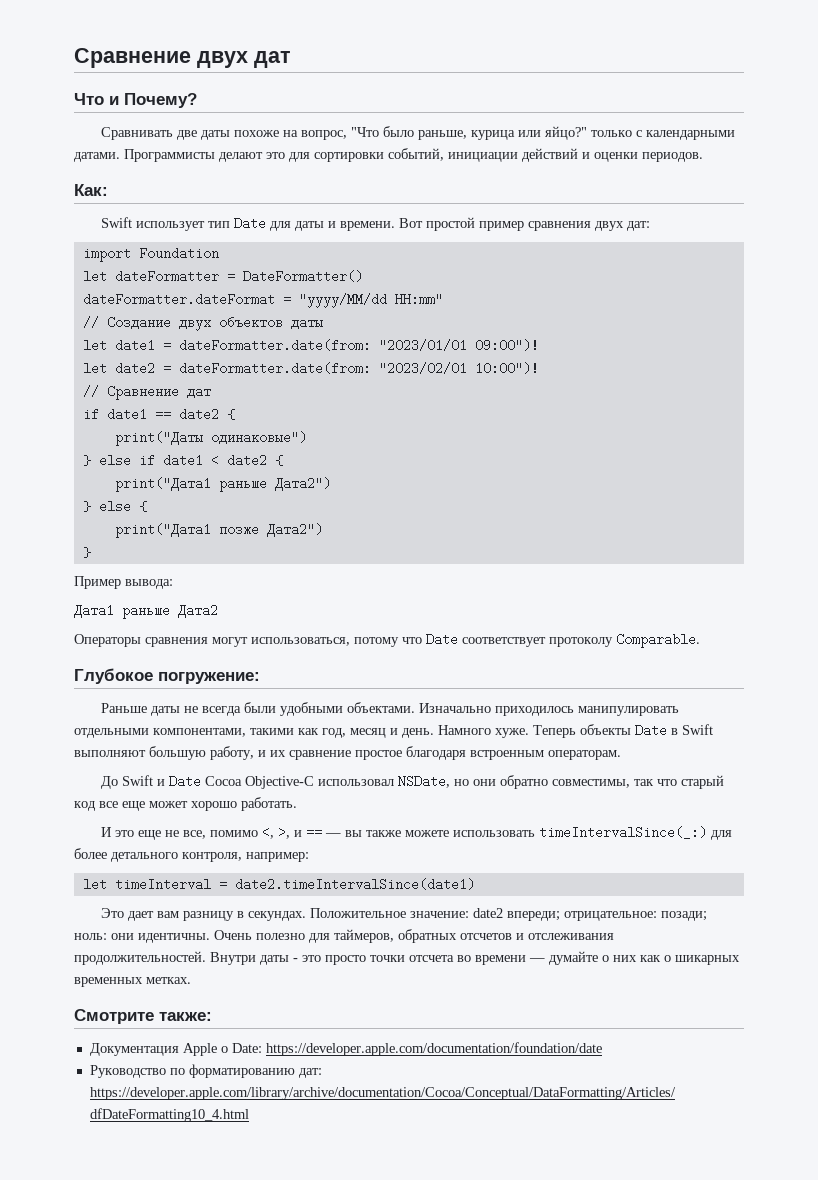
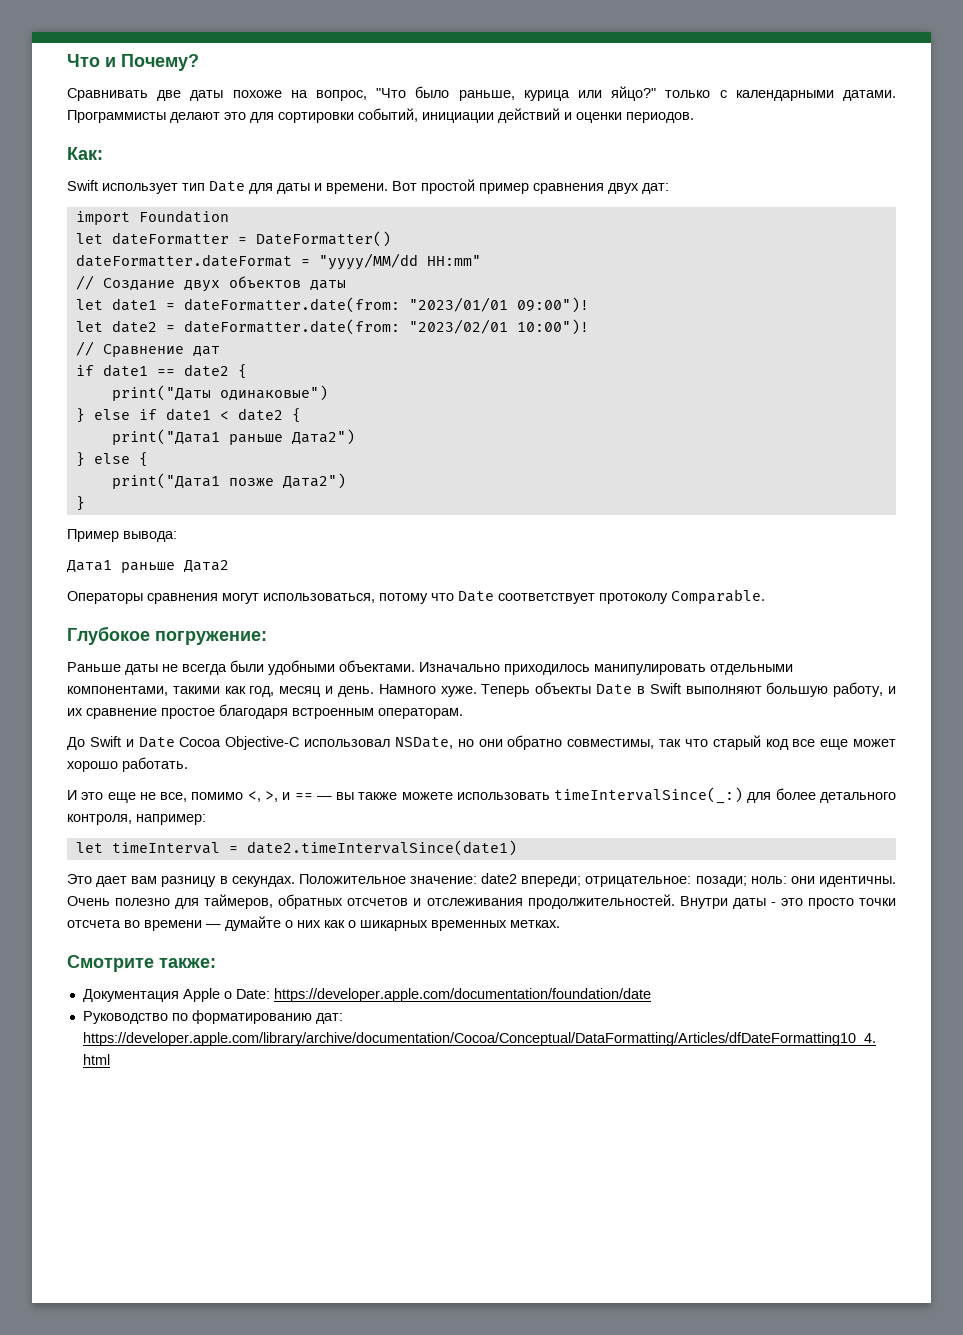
- Сравнение двух дат

